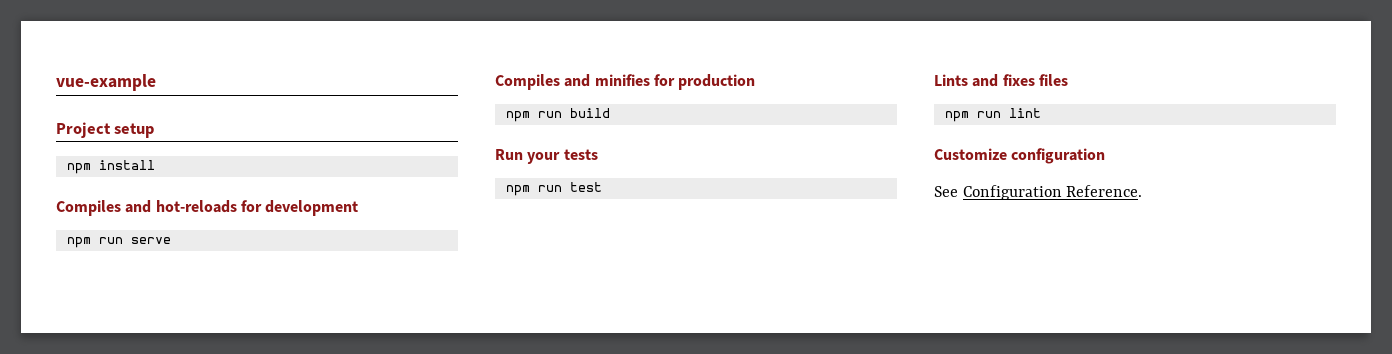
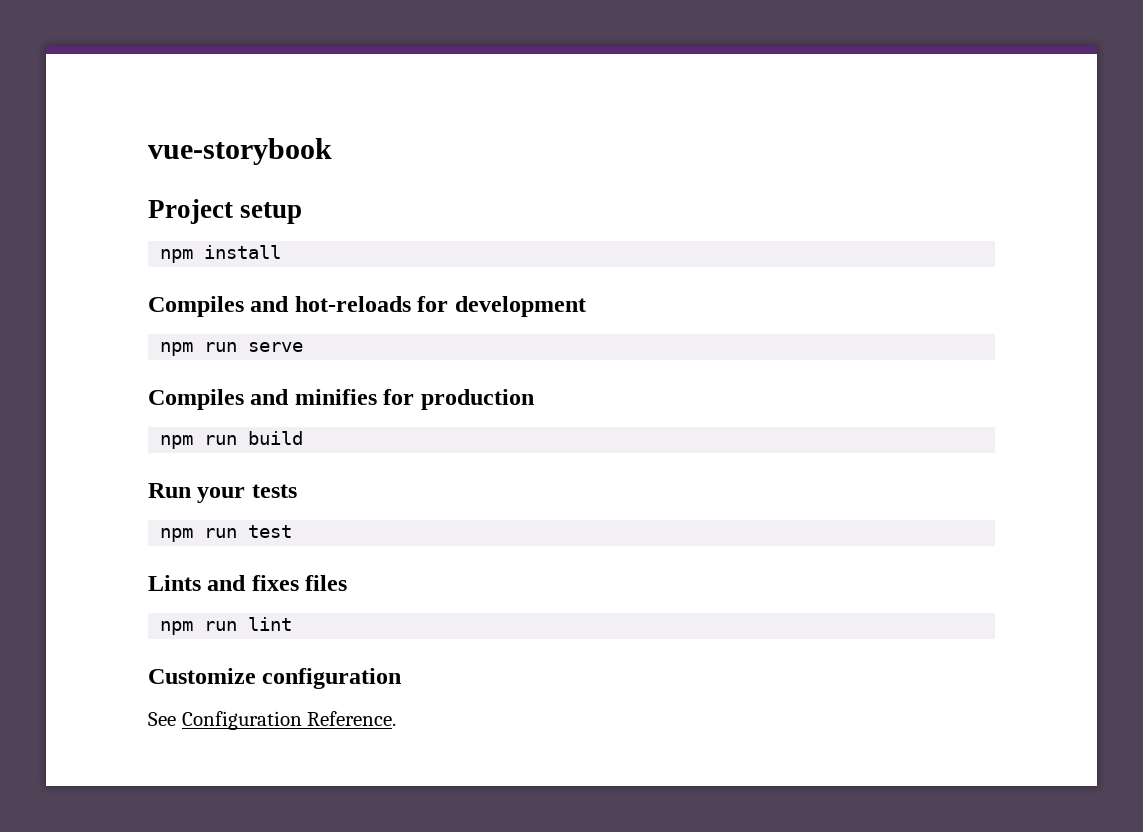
- vue-example
+ vue-storybook

